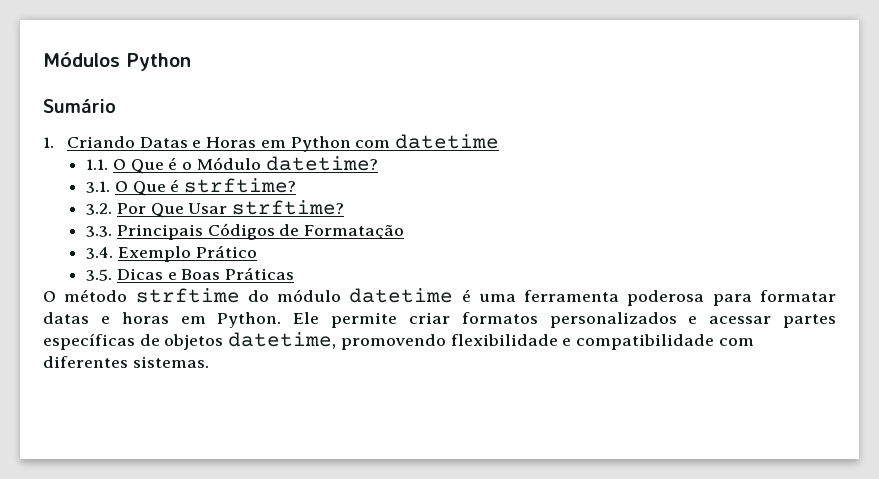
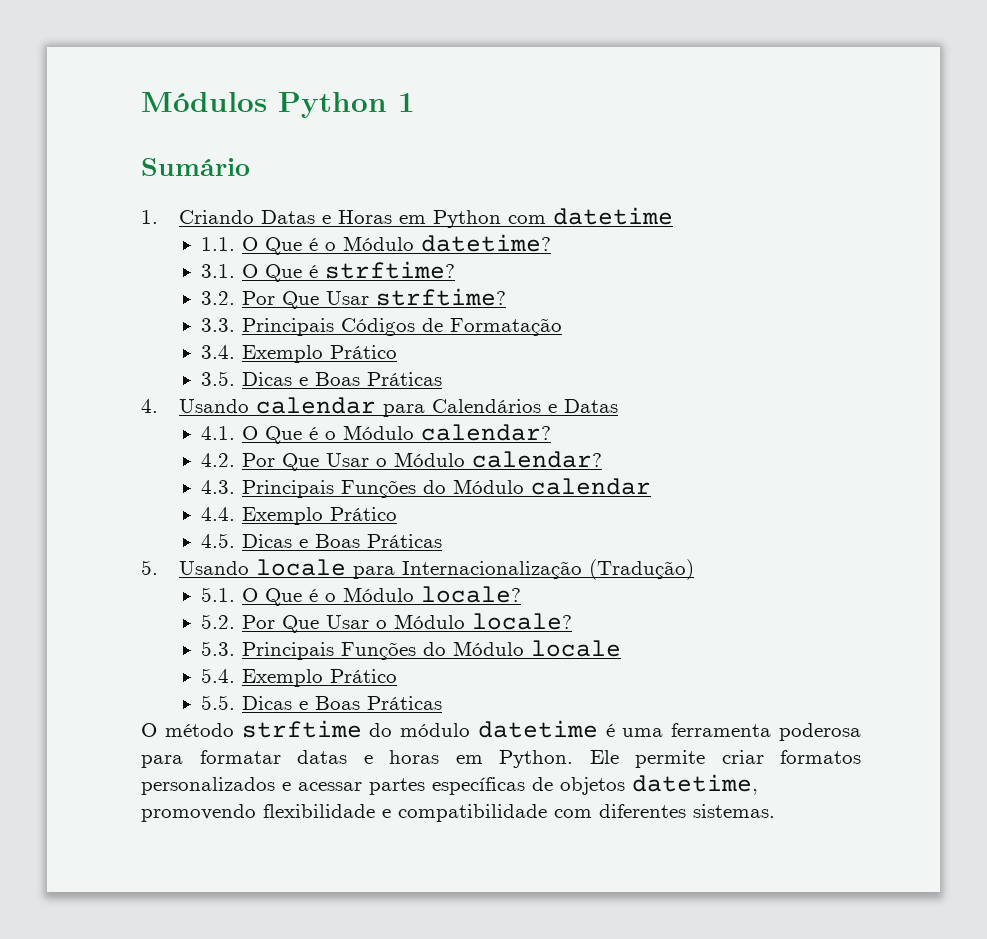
- Módulos Python
+ Módulos Python 1
+ 4. Usando calendar para Calendários e Datas
+ 4.1. O Que é o Módulo calendar?
+ 4.2. Por Que Usar o Módulo calendar?
+ 4.3. Principais Funções do Módulo calendar
+ 4.4. Exemplo Prático
+ 4.5. Dicas e Boas Práticas
+ 5. Usando locale para Internacionalização (Tradução)
+ 5.1. O Que é o Módulo locale?
+ 5.2. Por Que Usar o Módulo locale?
+ 5.3. Principais Funções do Módulo locale
+ 5.4. Exemplo Prático
+ 5.5. Dicas e Boas Práticas

